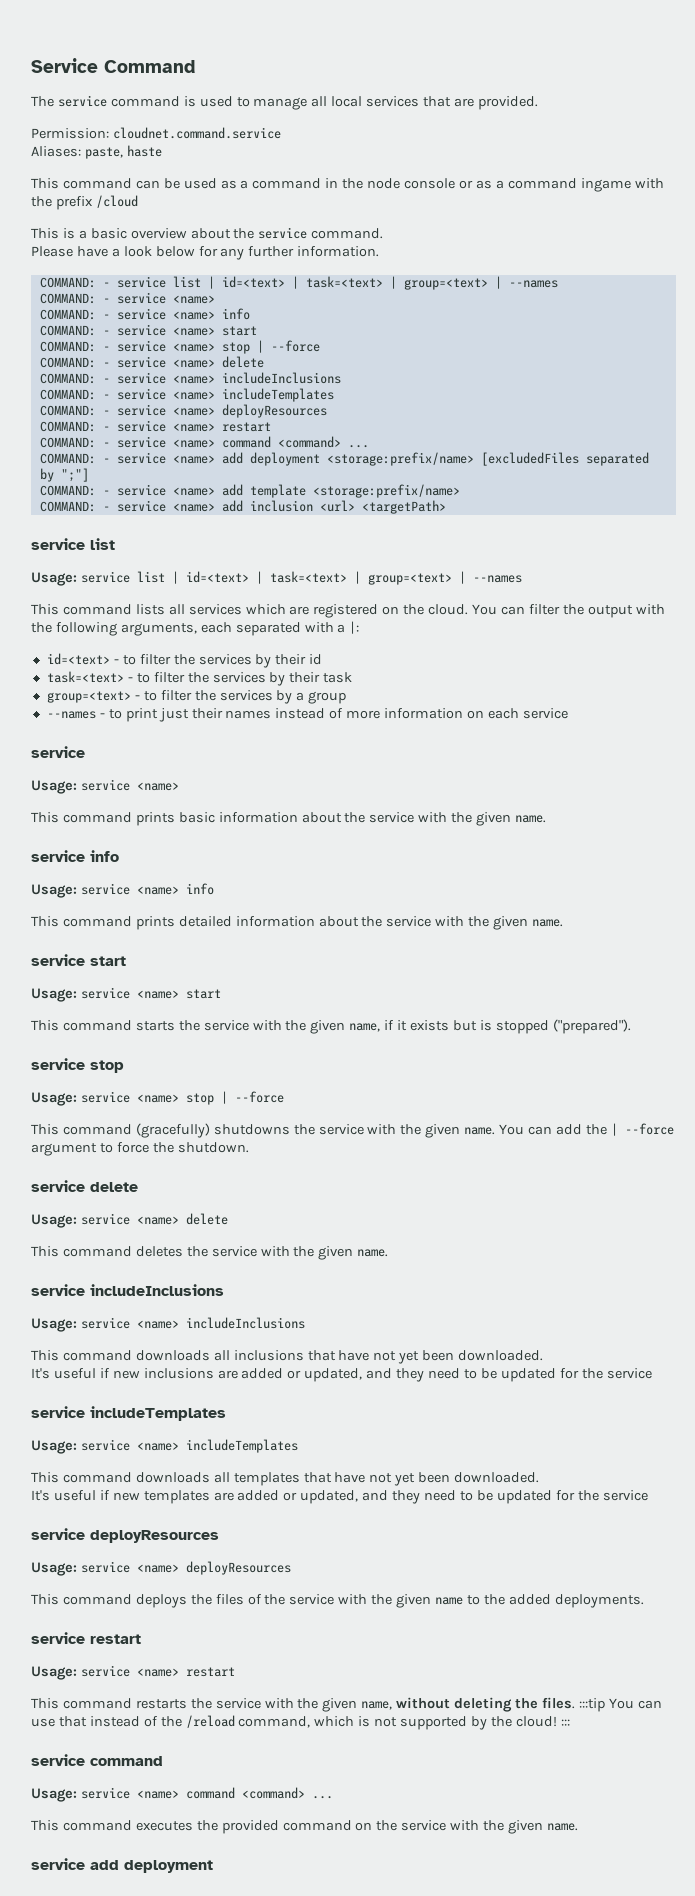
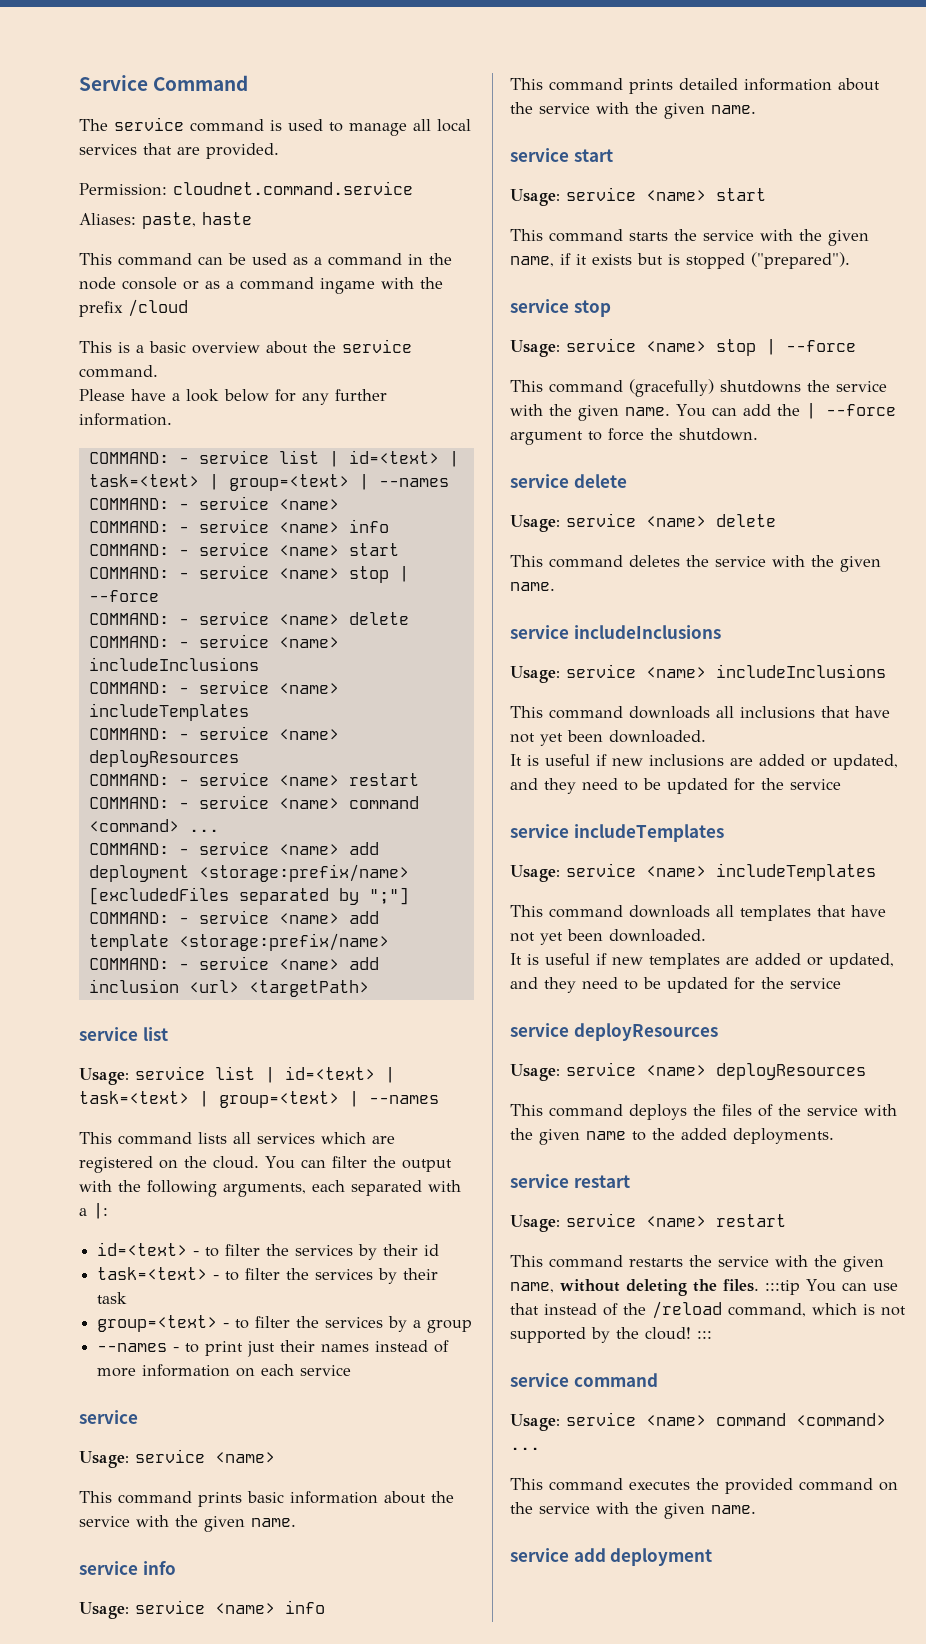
- It's useful if new inclusions are added or updated, and they need to be updated for the service
+ It is useful if new inclusions are added or updated, and they need to be updated for the service
- It's useful if new templates are added or updated, and they need to be updated for the service
+ It is useful if new templates are added or updated, and they need to be updated for the service

